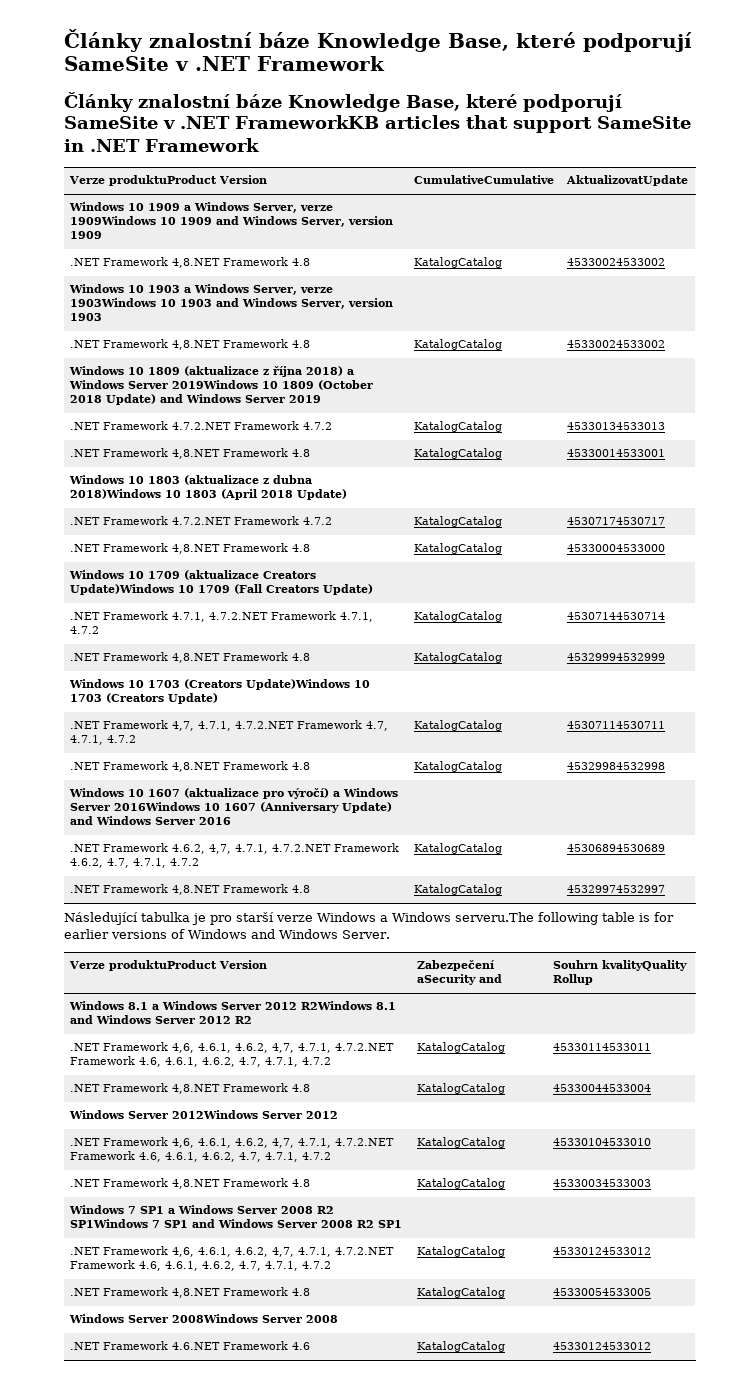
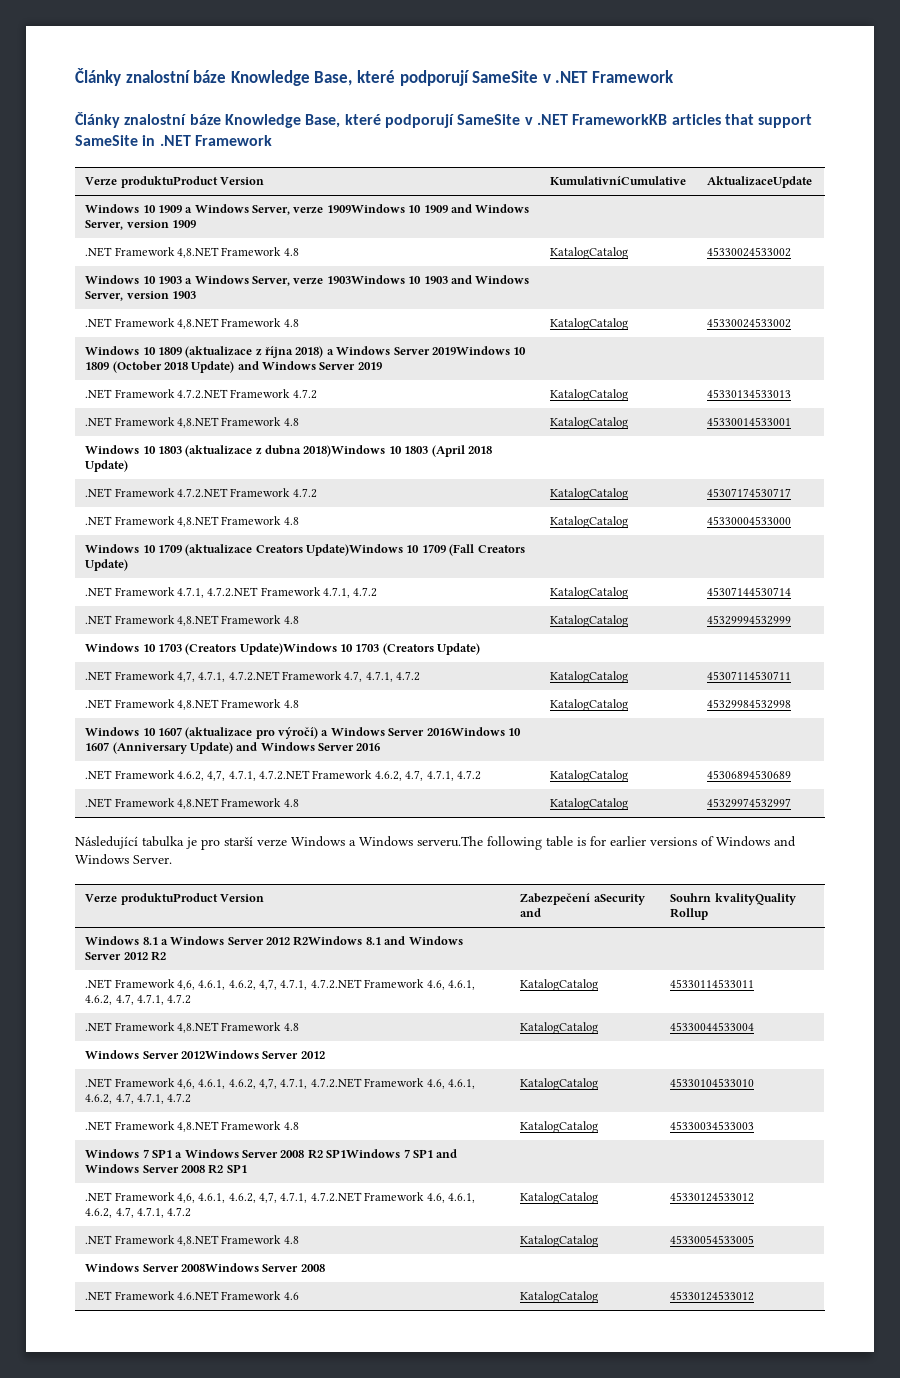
- Verze produktuProduct Version | CumulativeCumulative | AktualizovatUpdate
+ Verze produktuProduct Version | KumulativníCumulative | AktualizaceUpdate

